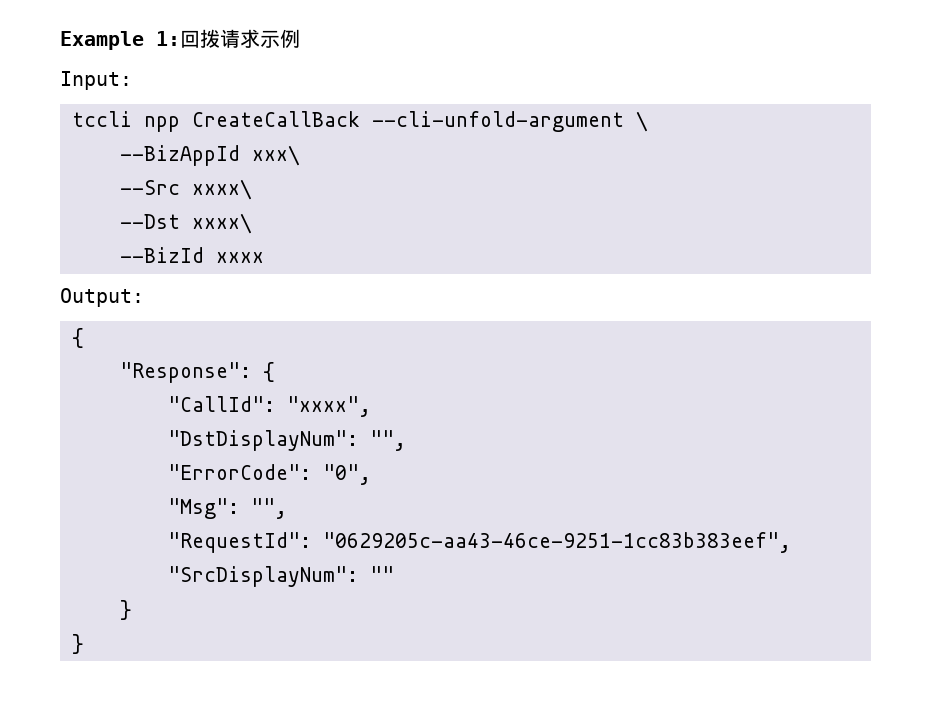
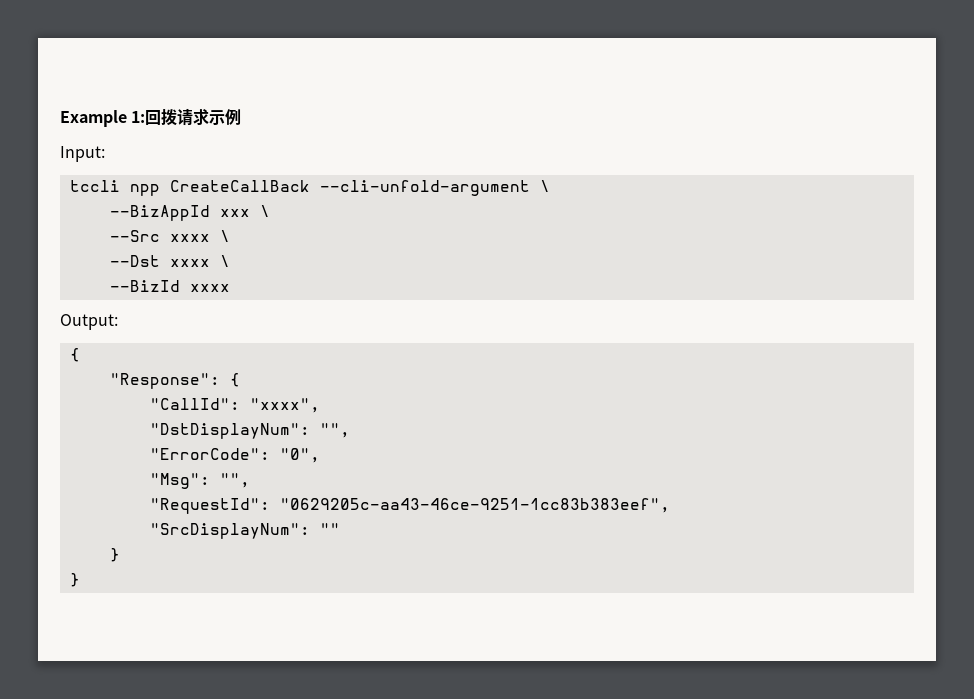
- --BizAppId xxx\
+ --BizAppId xxx \
- --Src xxxx\
+ --Src xxxx \
- --Dst xxxx\
+ --Dst xxxx \

